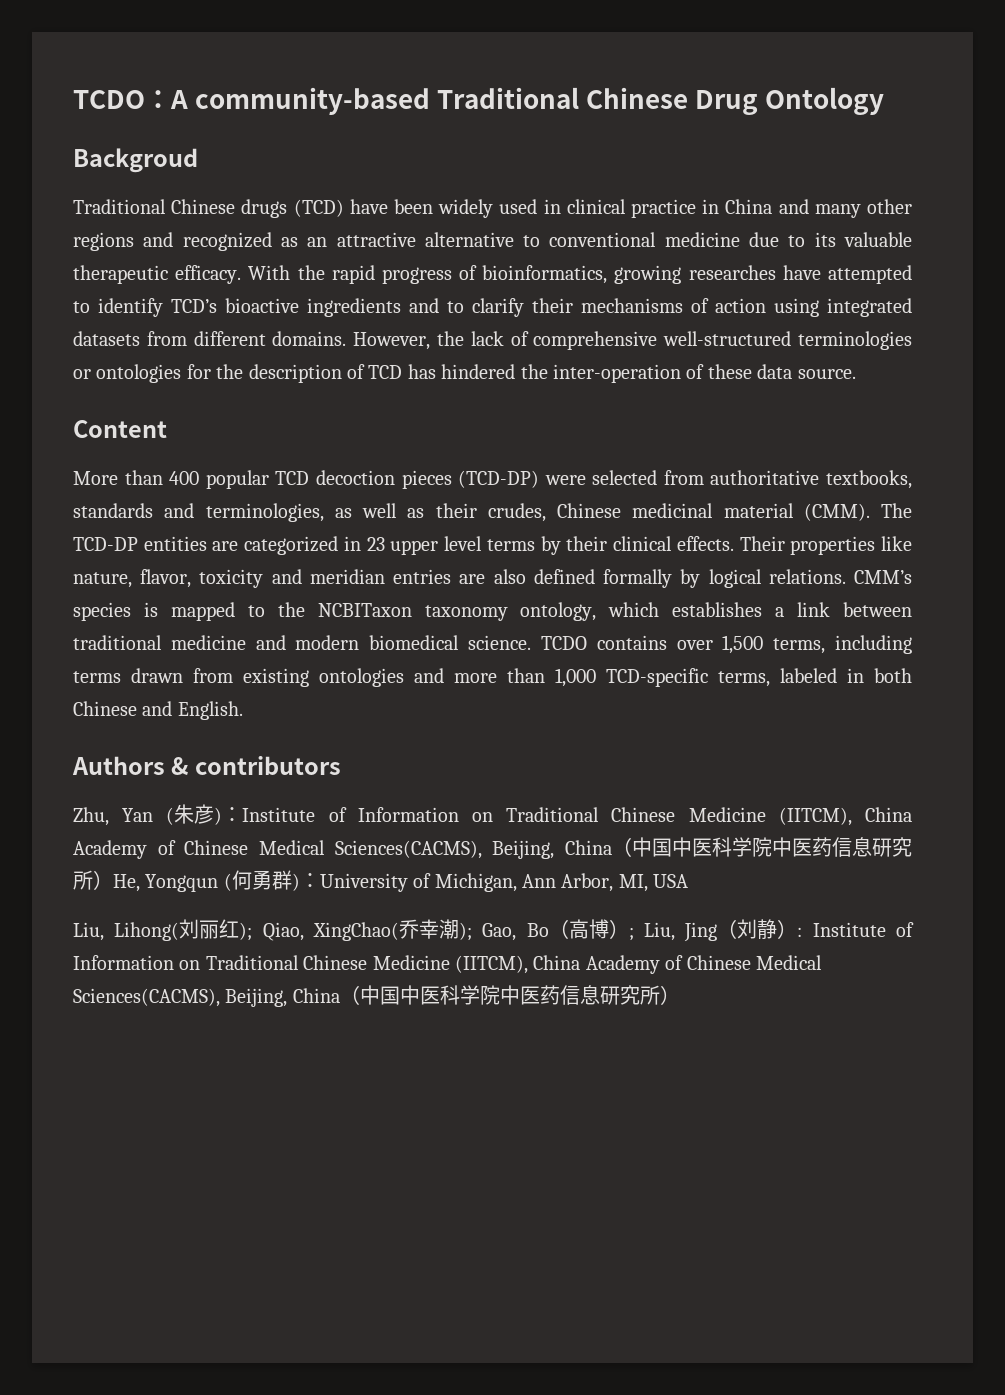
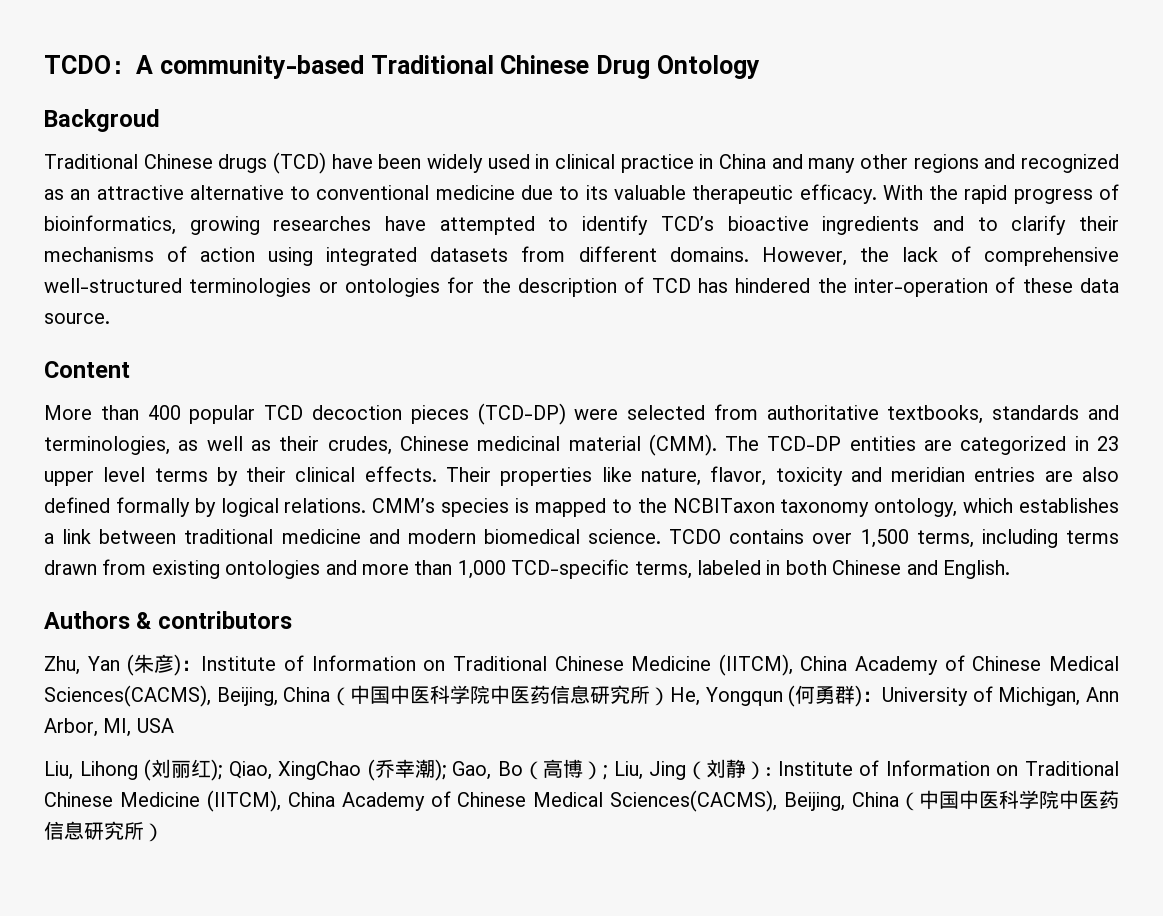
- Liu, Lihong(刘丽红); Qiao, XingChao(乔幸潮); Gao, Bo（高博）; Liu, Jing（刘静）: Institute of Information on Traditional Chinese Medicine (IITCM), China Academy of Chinese Medical Sciences(CACMS), Beijing, China（中国中医科学院中医药信息研究所）
+ Liu, Lihong (刘丽红); Qiao, XingChao (乔幸潮); Gao, Bo（高博）; Liu, Jing（刘静）: Institute of Information on Traditional Chinese Medicine (IITCM), China Academy of Chinese Medical Sciences(CACMS), Beijing, China（中国中医科学院中医药信息研究所）

